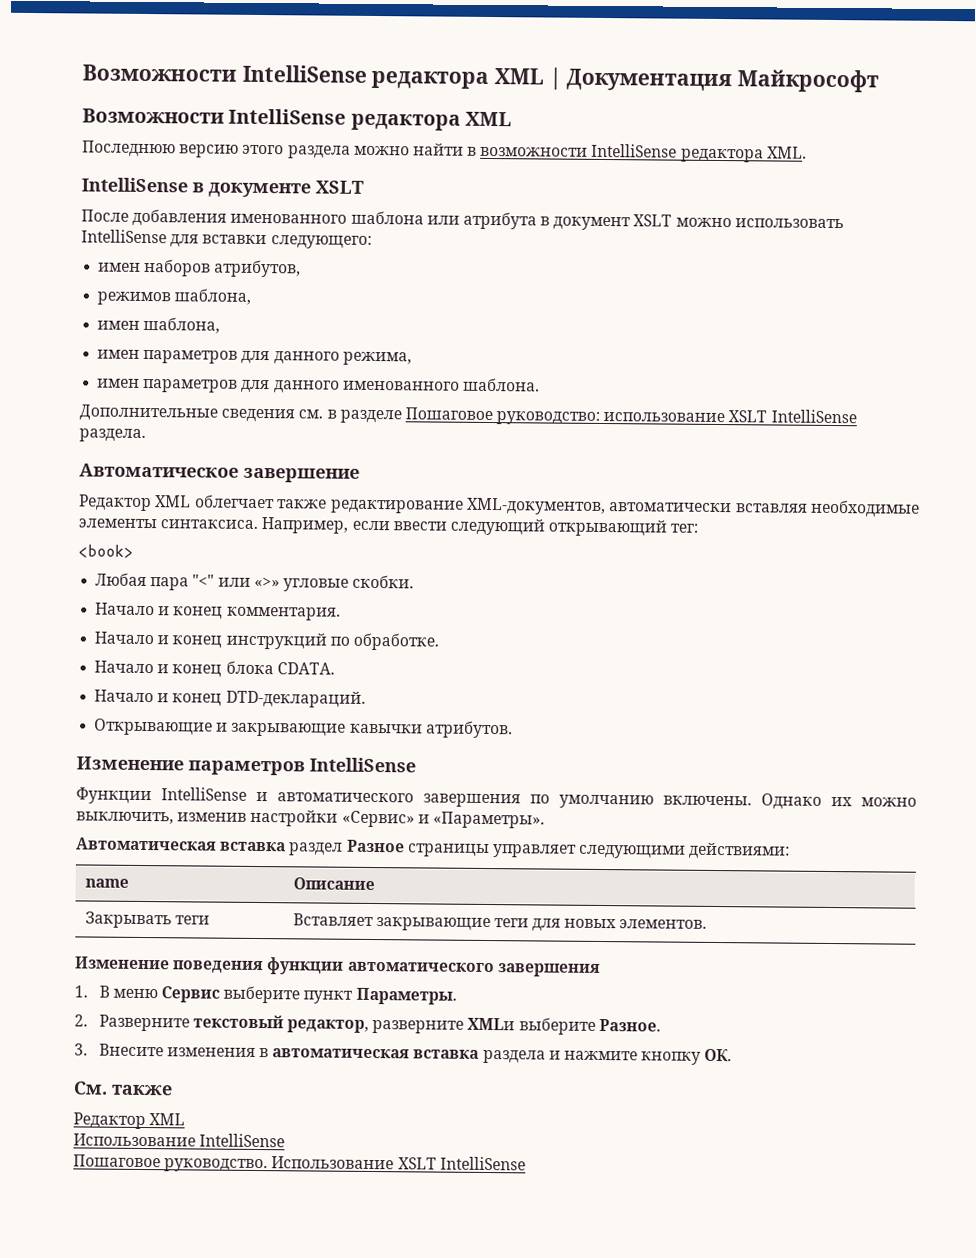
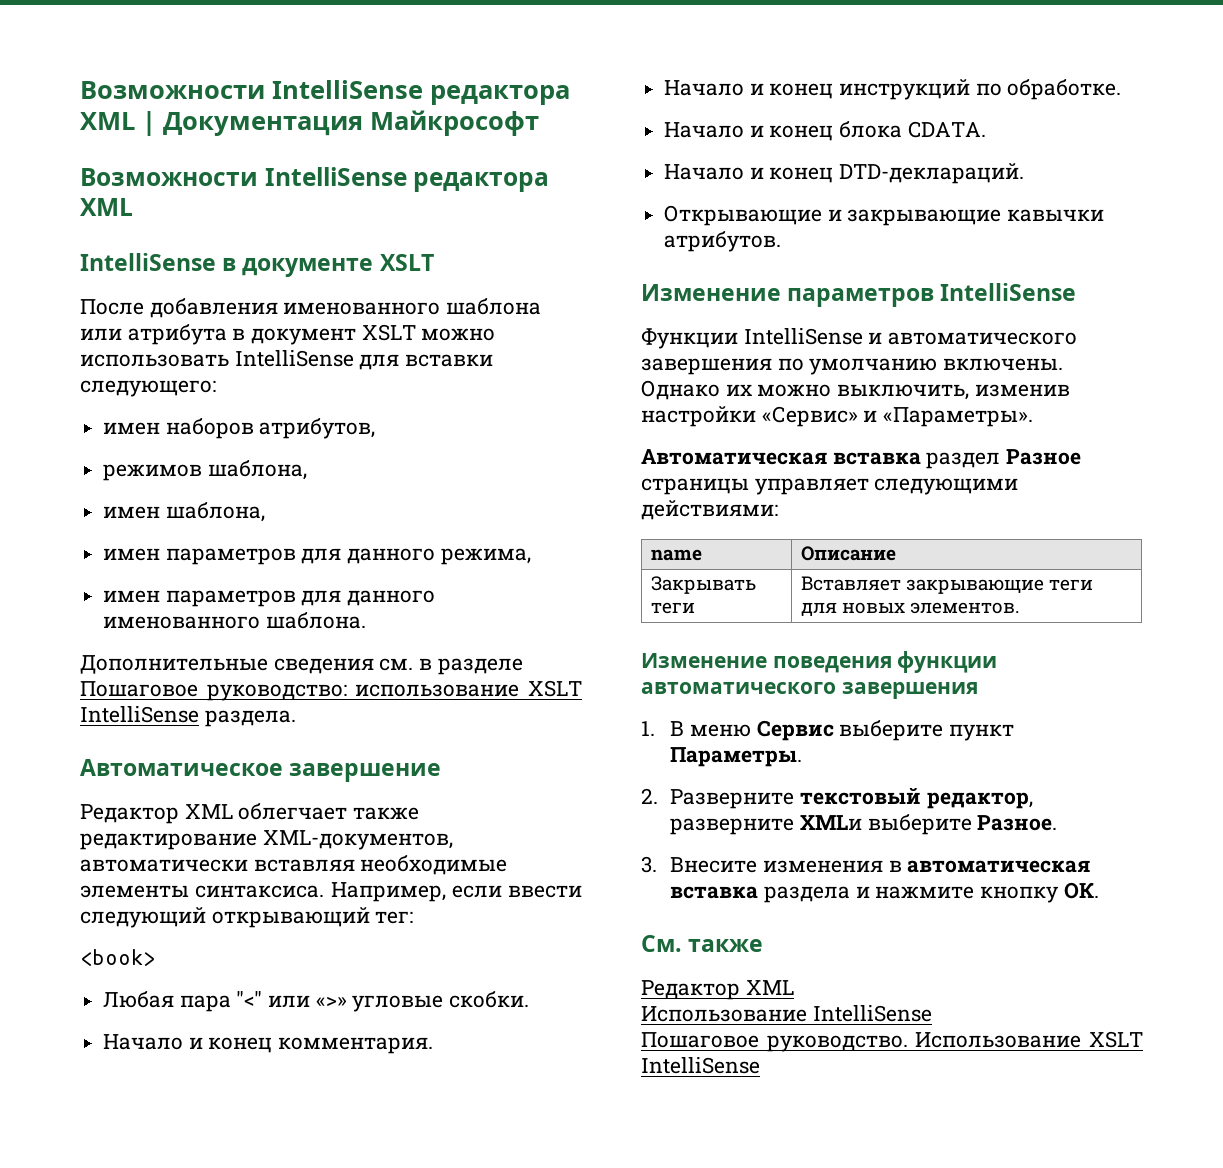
- Последнюю версию этого раздела можно найти в возможности IntelliSense редактора XML.

